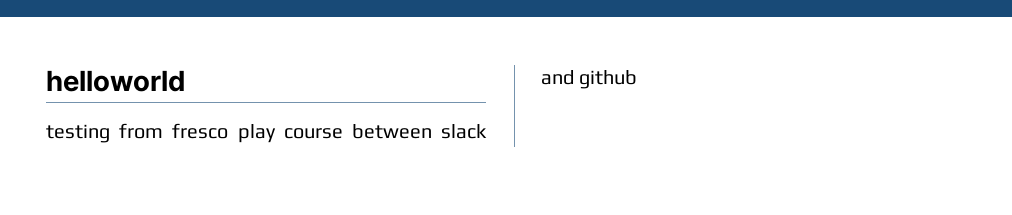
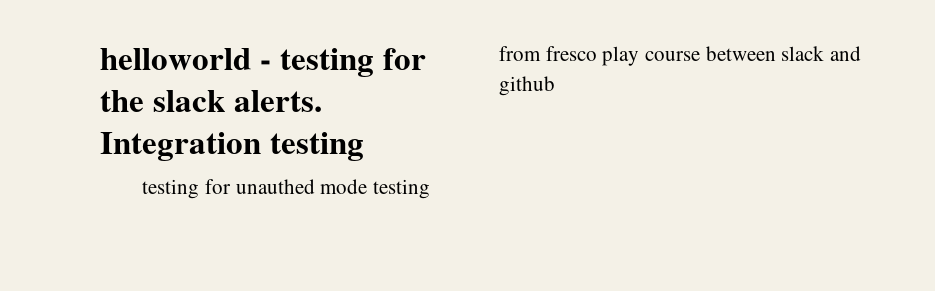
- helloworld
- testing from fresco play course between slack and github
+ helloworld - testing for the slack alerts. Integration testing
+ testing for unauthed mode testing from fresco play course between slack and github

